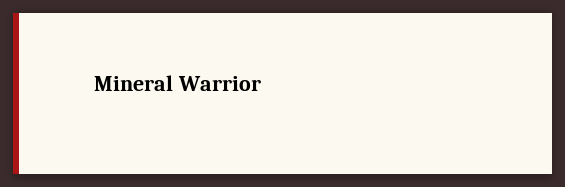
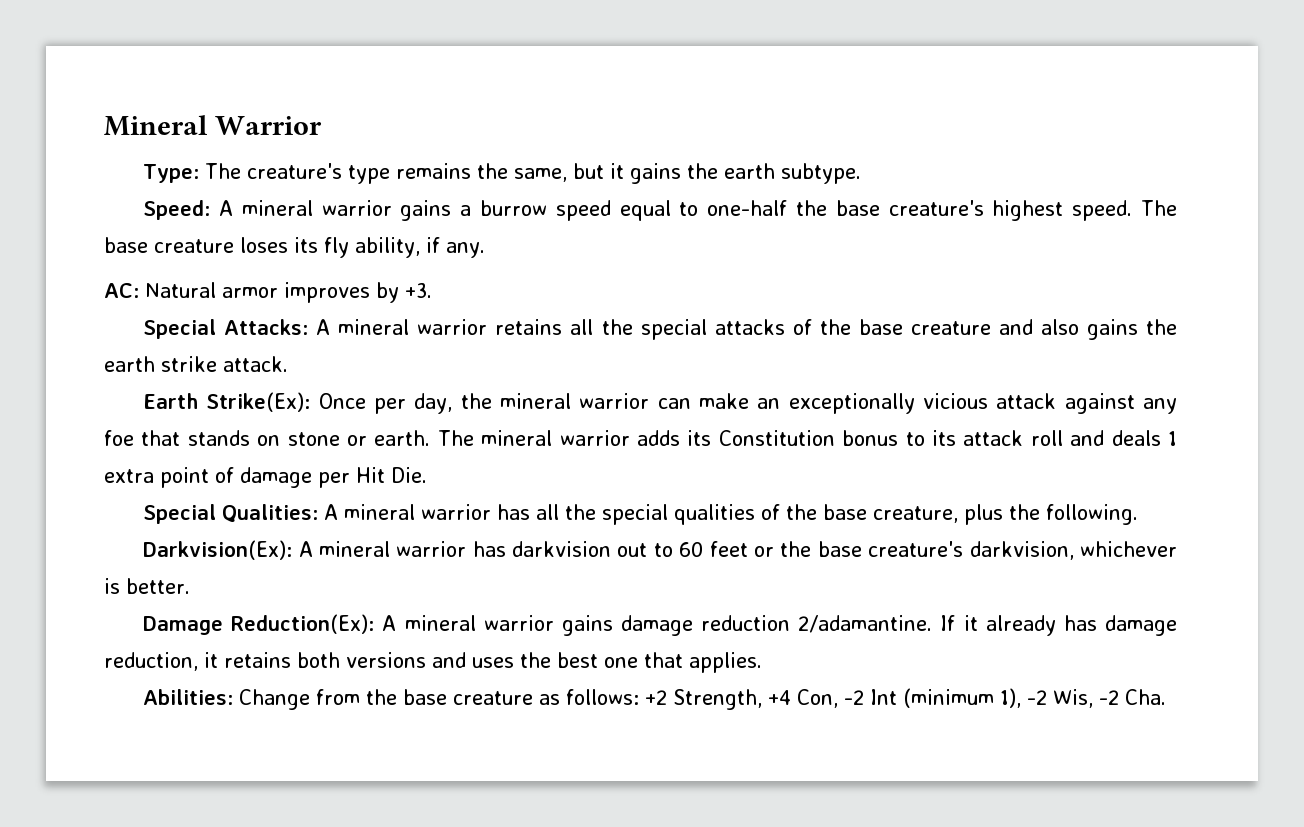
+ Type: The creature's type remains the same, but it gains the earth subtype.
+ Speed: A mineral warrior gains a burrow speed equal to one-half the base creature's highest speed. The base creature loses its fly ability, if any.
+ AC: Natural armor improves by +3.
+ Special Attacks: A mineral warrior retains all the special attacks of the base creature and also gains the earth strike attack.
+ Earth Strike(Ex): Once per day, the mineral warrior can make an exceptionally vicious attack against any foe that stands on stone or earth. The mineral warrior adds its Constitution bonus to its attack roll and deals 1 extra point of damage per Hit Die.
+ Special Qualities: A mineral warrior has all the special qualities of the base creature, plus the following.
+ Darkvision(Ex): A mineral warrior has darkvision out to 60 feet or the base creature's darkvision, whichever is better.
+ Damage Reduction(Ex): A mineral warrior gains damage reduction 2/adamantine. If it already has damage reduction, it retains both versions and uses the best one that applies.
+ Abilities: Change from the base creature as follows: +2 Strength, +4 Con, -2 Int (minimum 1), -2 Wis, -2 Cha.

